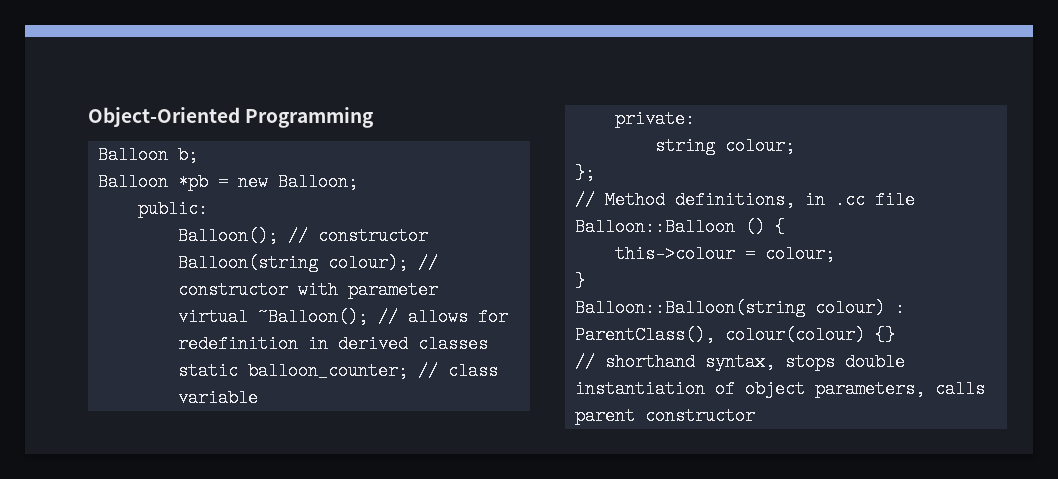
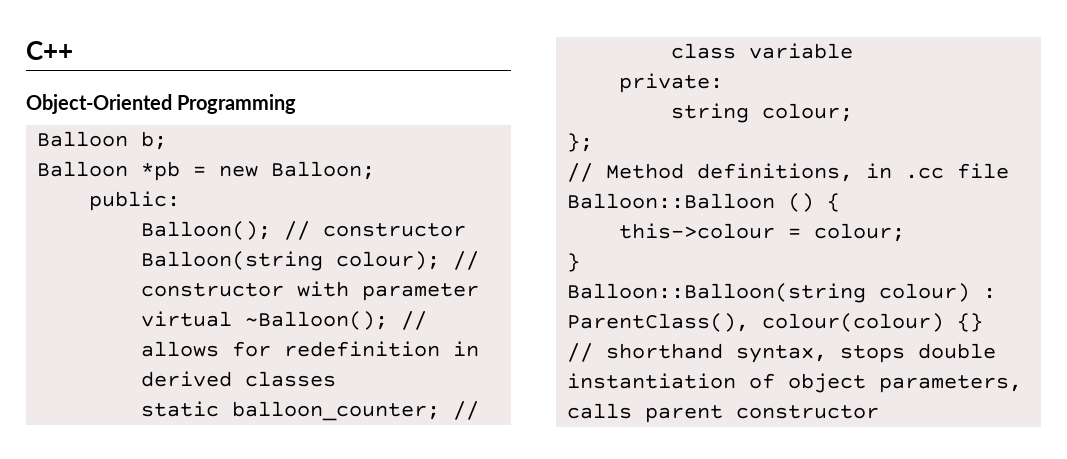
+ C++

